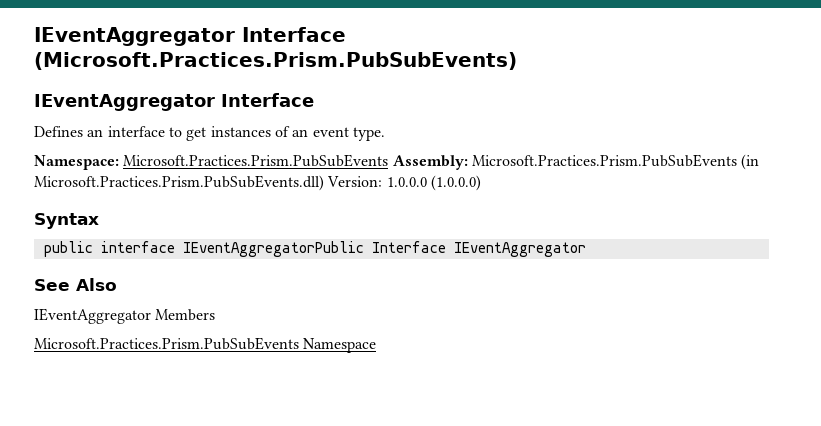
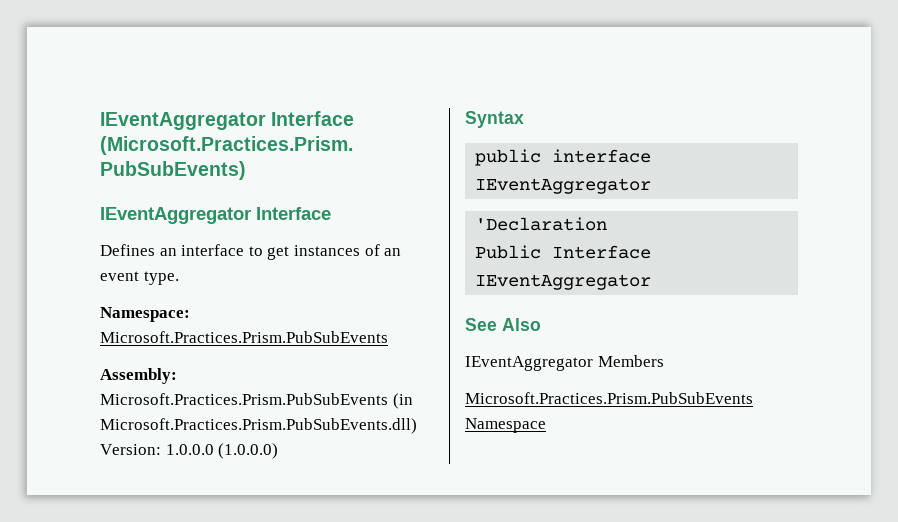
- Namespace: Microsoft.Practices.Prism.PubSubEvents Assembly: Microsoft.Practices.Prism.PubSubEvents (in Microsoft.Practices.Prism.PubSubEvents.dll) Version: 1.0.0.0 (1.0.0.0)
+ Namespace: Microsoft.Practices.Prism.PubSubEvents
+ Assembly: Microsoft.Practices.Prism.PubSubEvents (in Microsoft.Practices.Prism.PubSubEvents.dll) Version: 1.0.0.0 (1.0.0.0)
- public interface IEventAggregatorPublic Interface IEventAggregator
+ public interface IEventAggregator
+ 'Declaration
+ Public Interface IEventAggregator

